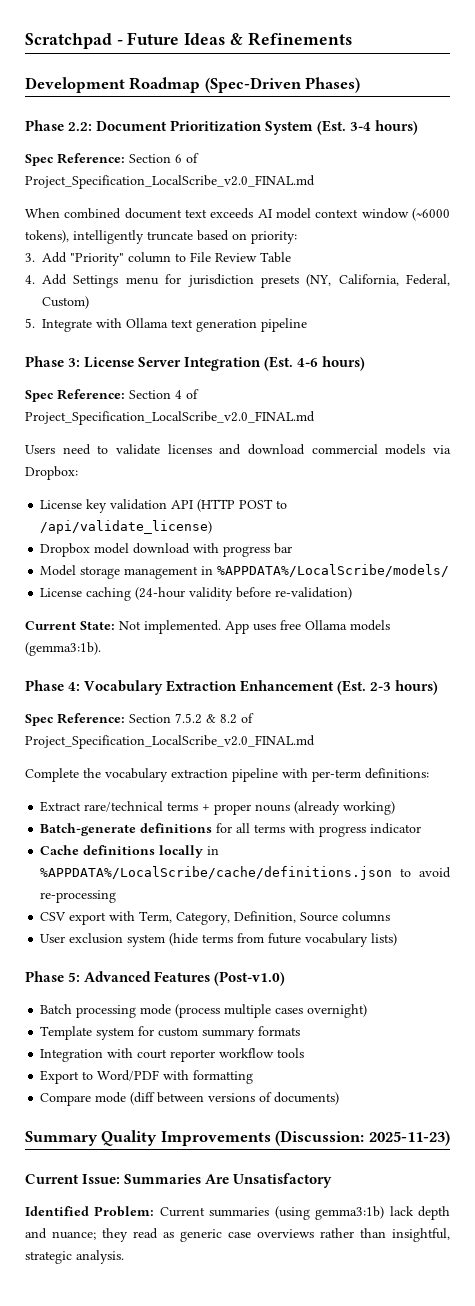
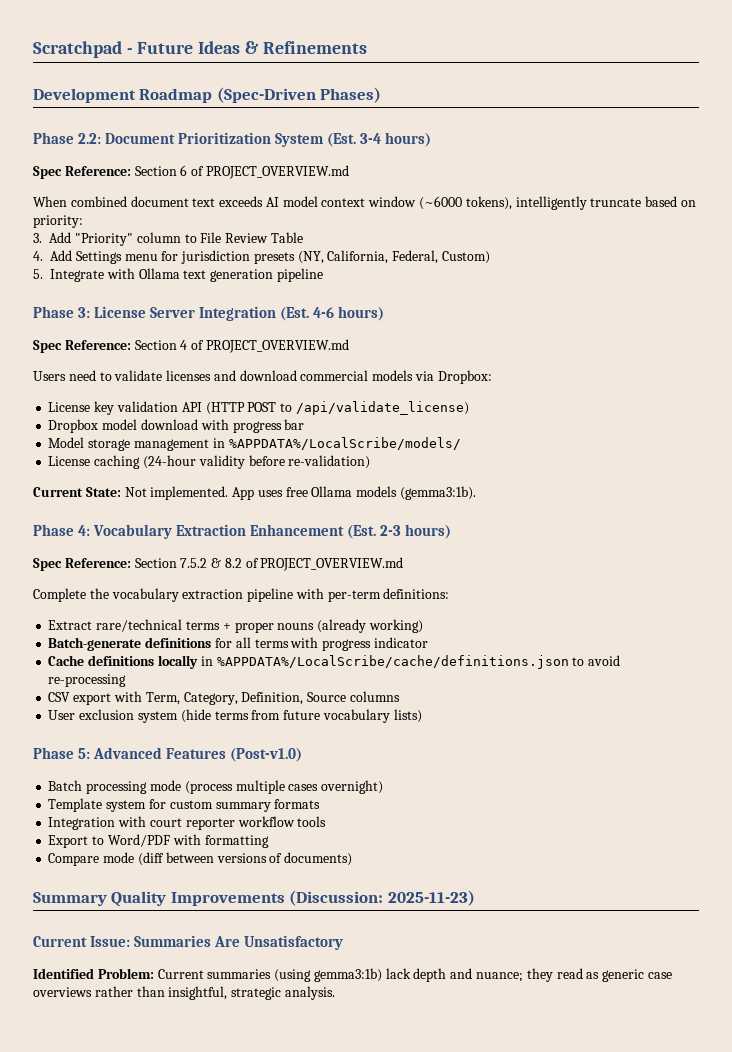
- Spec Reference: Section 6 of Project_Specification_LocalScribe_v2.0_FINAL.md
+ Spec Reference: Section 6 of PROJECT_OVERVIEW.md
- Spec Reference: Section 4 of Project_Specification_LocalScribe_v2.0_FINAL.md
+ Spec Reference: Section 4 of PROJECT_OVERVIEW.md
- Spec Reference: Section 7.5.2 & 8.2 of Project_Specification_LocalScribe_v2.0_FINAL.md
+ Spec Reference: Section 7.5.2 & 8.2 of PROJECT_OVERVIEW.md

